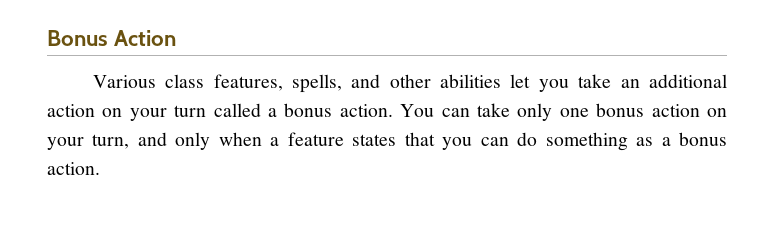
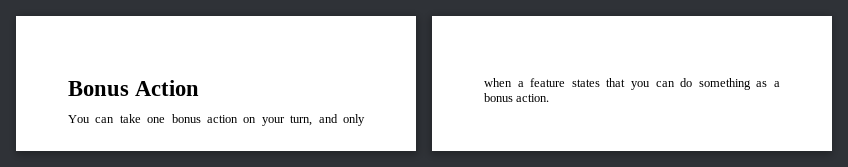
- Various class features, spells, and other abilities let you take an additional action on your turn called a bonus action. You can take only one bonus action on your turn, and only when a feature states that you can do something as a bonus action.
+ You can take one bonus action on your turn, and only when a feature states that you can do something as a bonus action.

